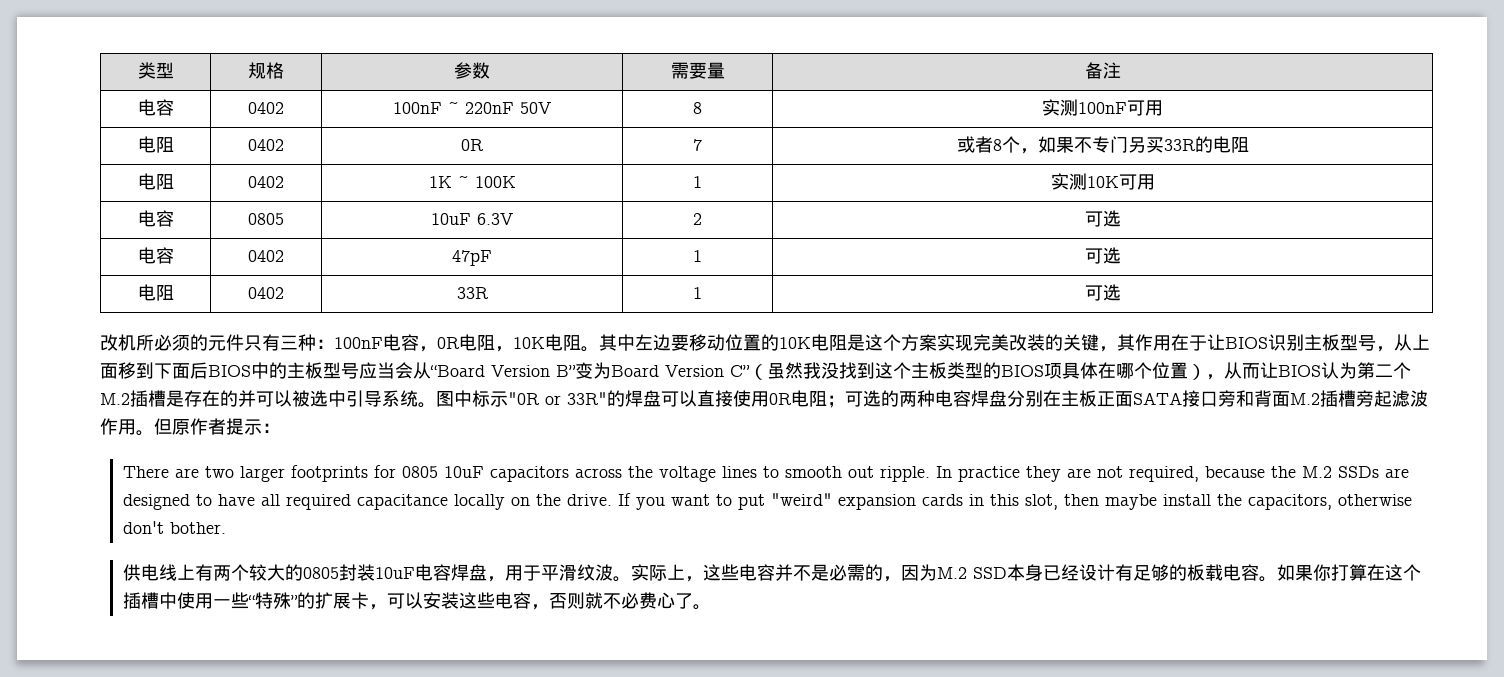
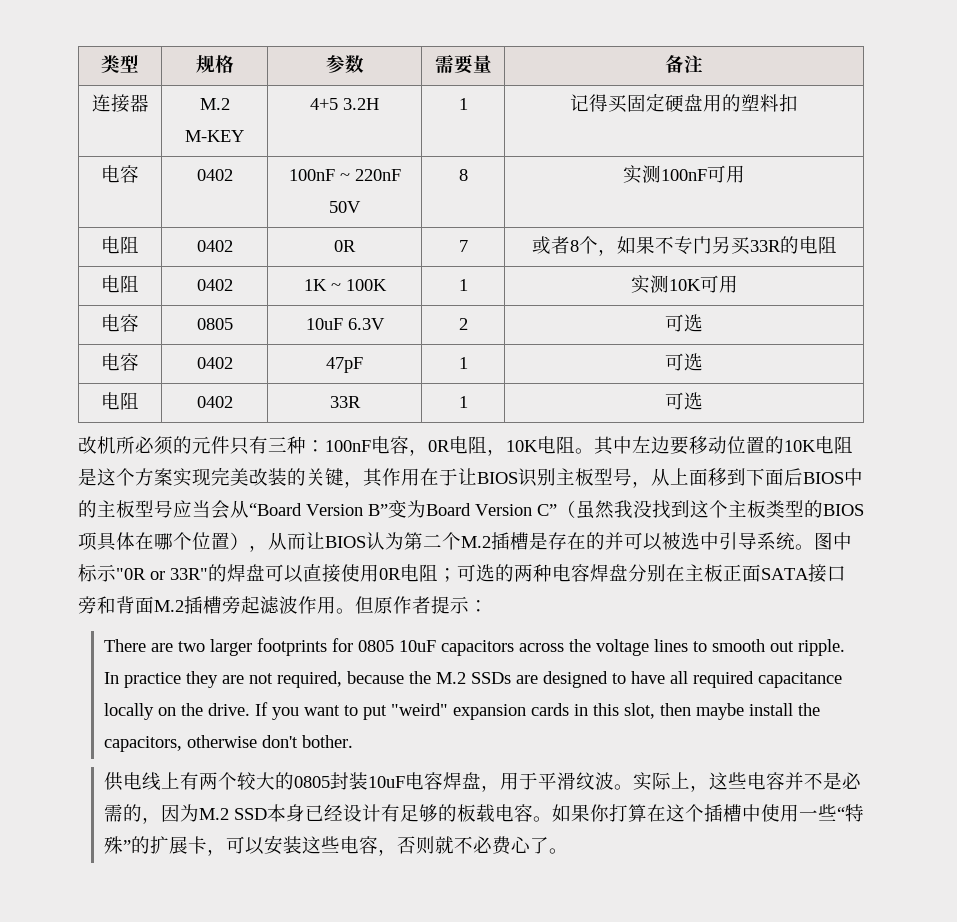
+ 连接器 | M.2 M-KEY | 4+5 3.2H | 1 | 记得买固定硬盘用的塑料扣

